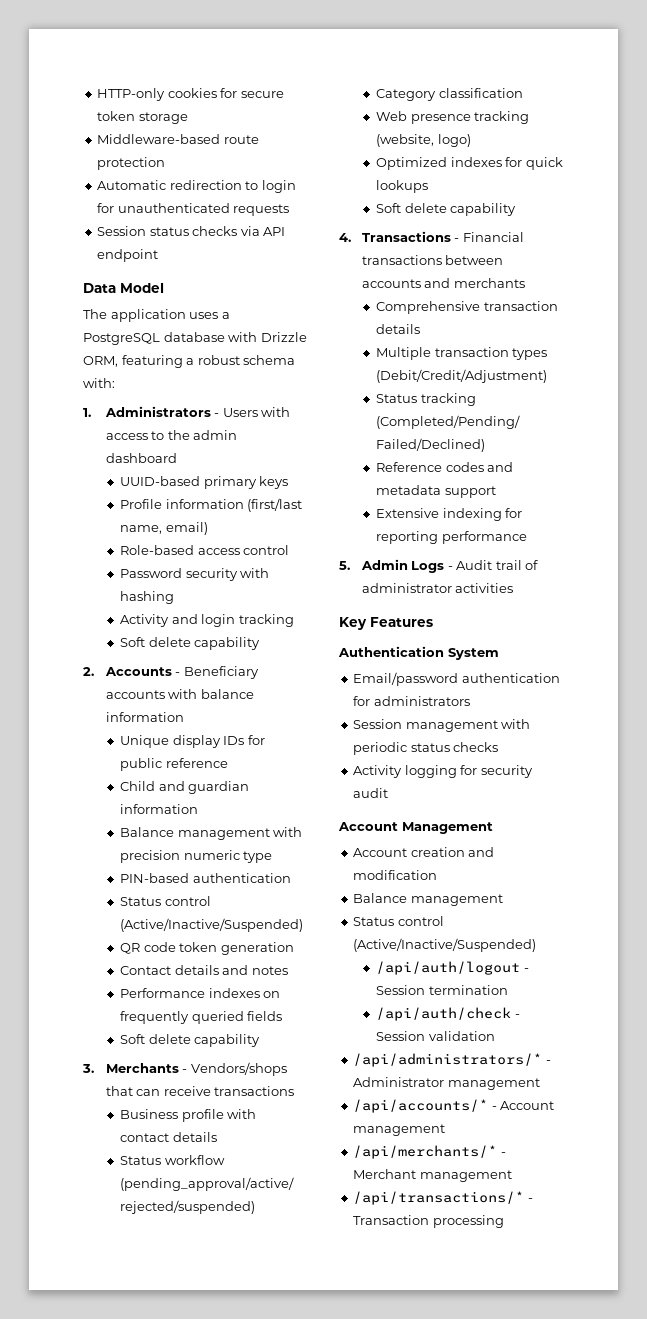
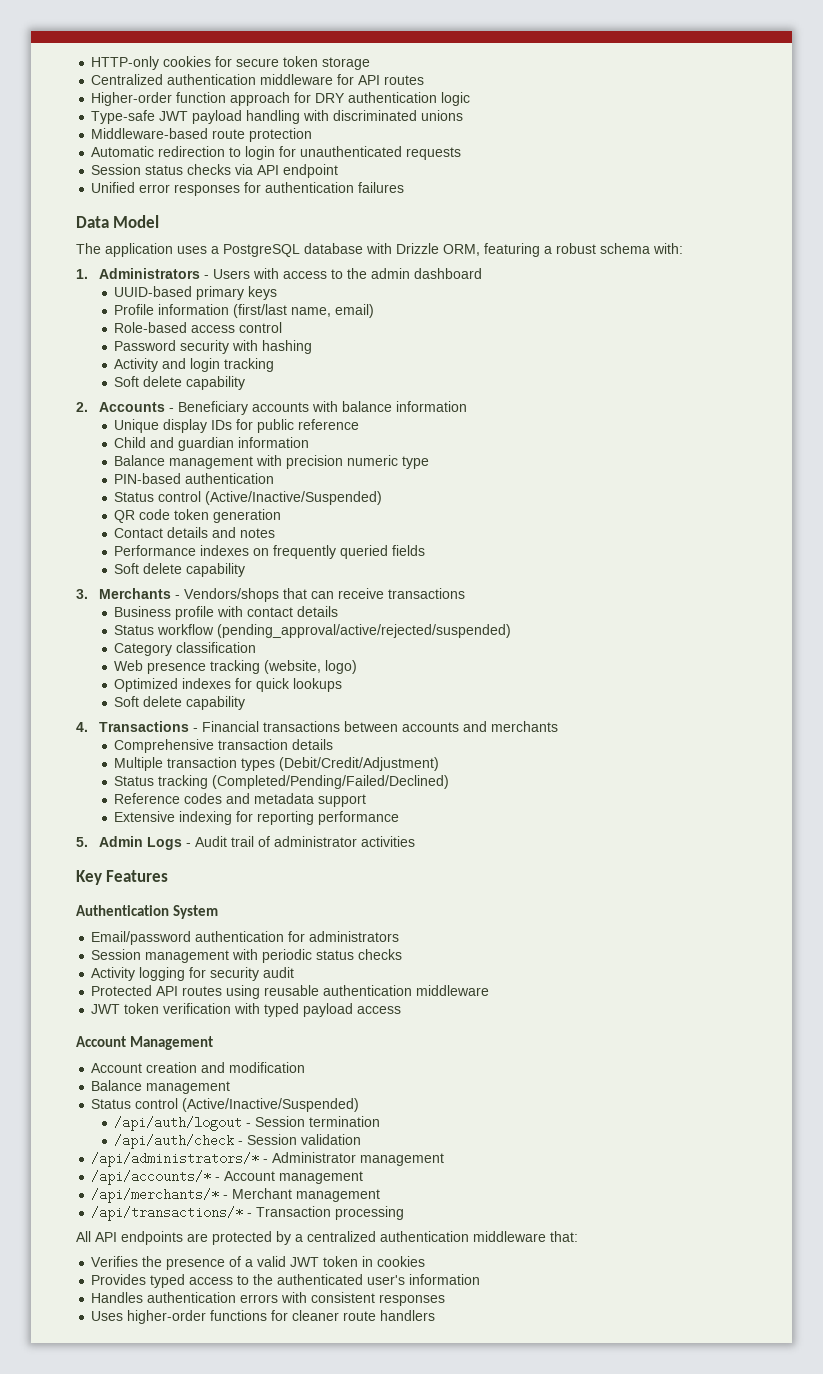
+ Centralized authentication middleware for API routes
+ Higher-order function approach for DRY authentication logic
+ Type-safe JWT payload handling with discriminated unions
+ Unified error responses for authentication failures
+ Protected API routes using reusable authentication middleware
+ JWT token verification with typed payload access
+ All API endpoints are protected by a centralized authentication middleware that:
+ Verifies the presence of a valid JWT token in cookies
+ Provides typed access to the authenticated user's information
+ Handles authentication errors with consistent responses
+ Uses higher-order functions for cleaner route handlers

